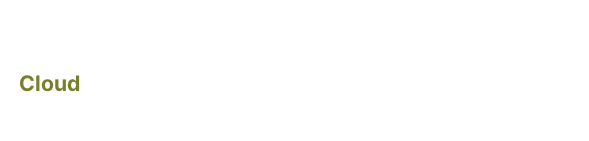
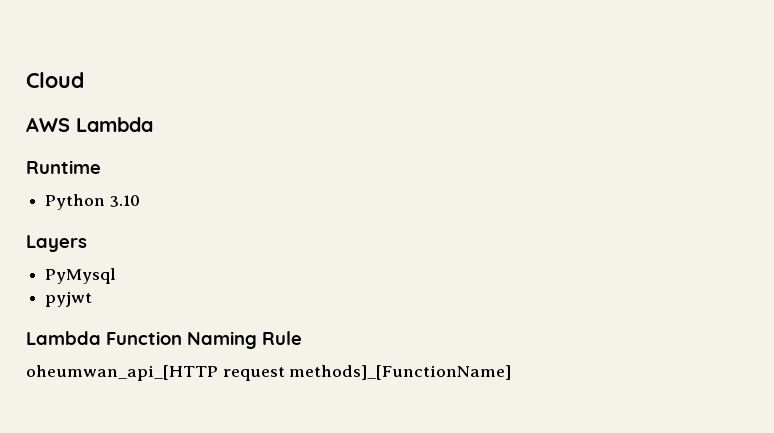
+ AWS Lambda
+ Runtime
+ Python 3.10
+ Layers
+ PyMysql
+ pyjwt
+ Lambda Function Naming Rule
+ oheumwan_api_[HTTP request methods]_[FunctionName]

